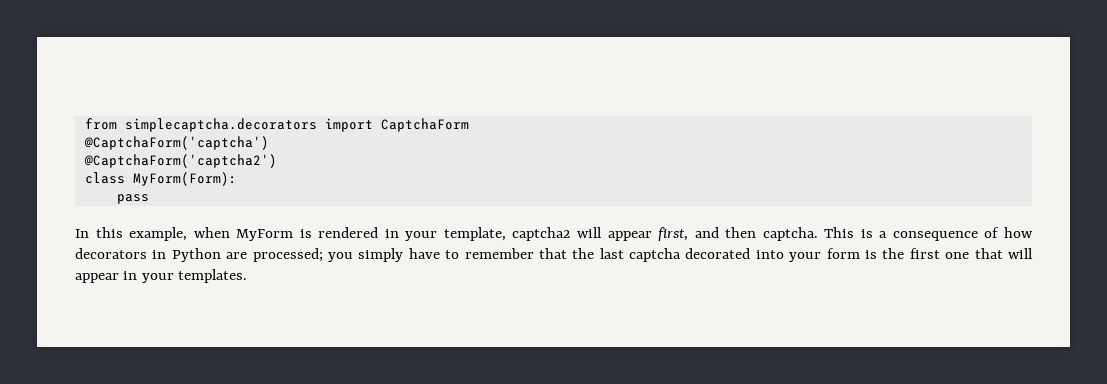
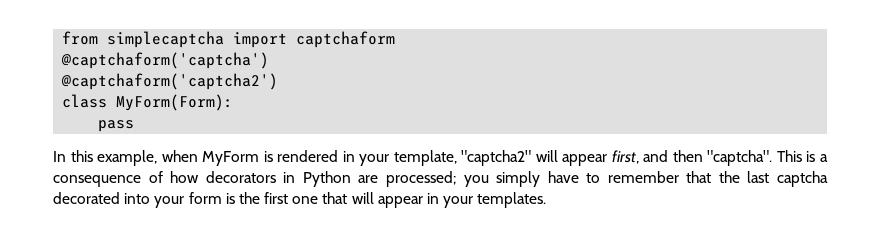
- from simplecaptcha.decorators import CaptchaForm
- @CaptchaForm('captcha')
- @CaptchaForm('captcha2')
+ from simplecaptcha import captchaform
+ @captchaform('captcha')
+ @captchaform('captcha2')
- In this example, when MyForm is rendered in your template, captcha2 will appear first, and then captcha.
+ In this example, when MyForm is rendered in your template, "captcha2" will appear first, and then "captcha".

